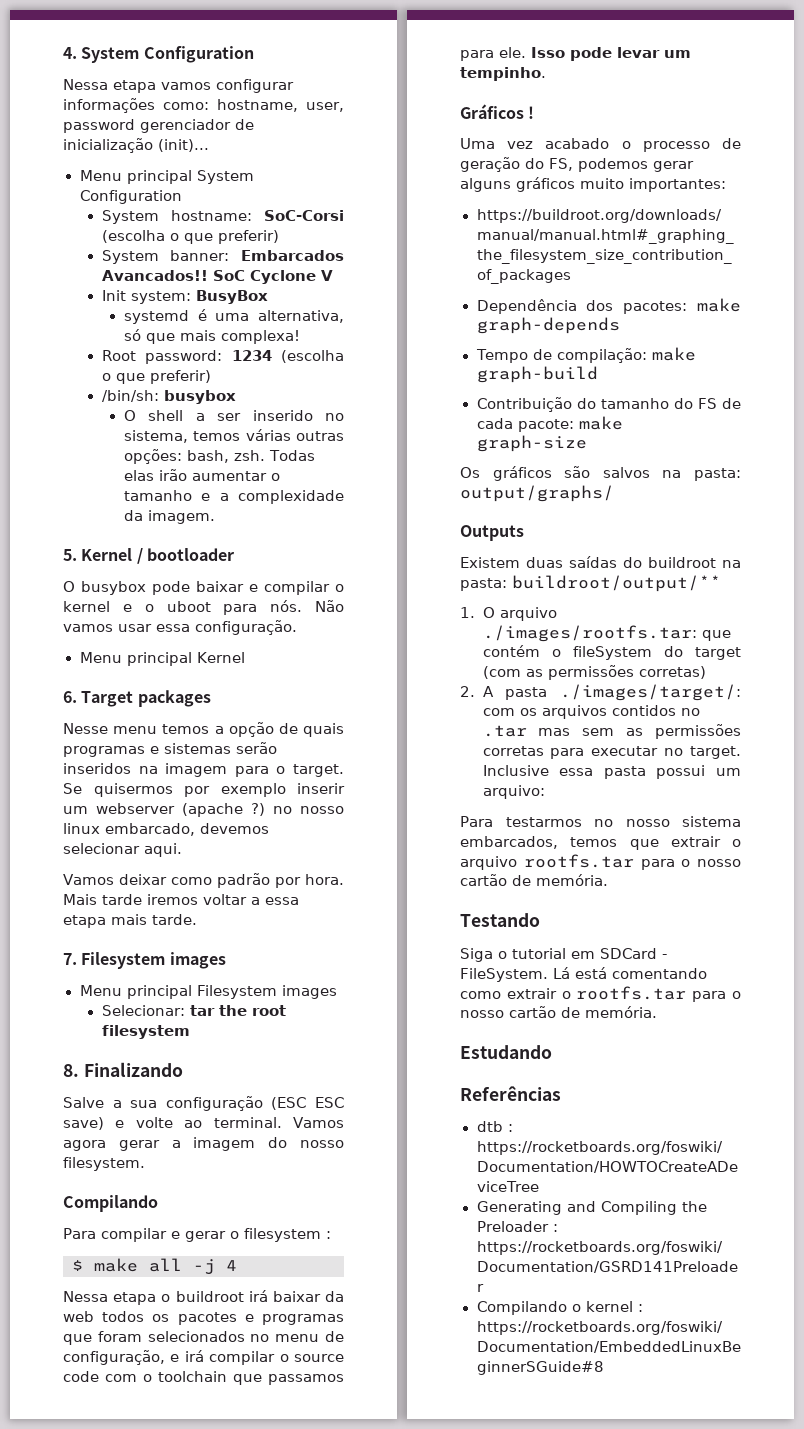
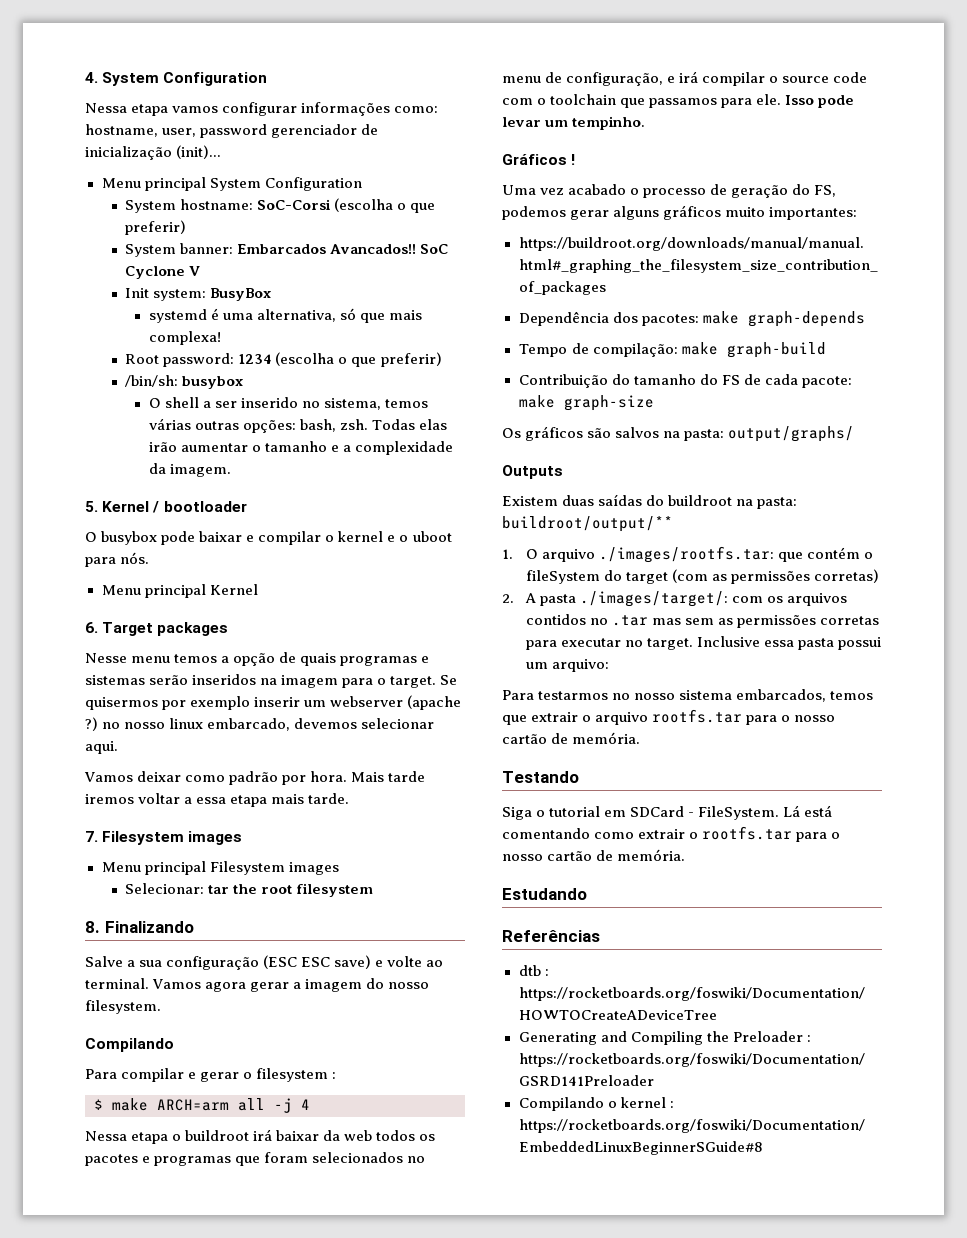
- Não vamos usar essa configuração.
- $ make all -j 4
+ $ make ARCH=arm all -j 4

